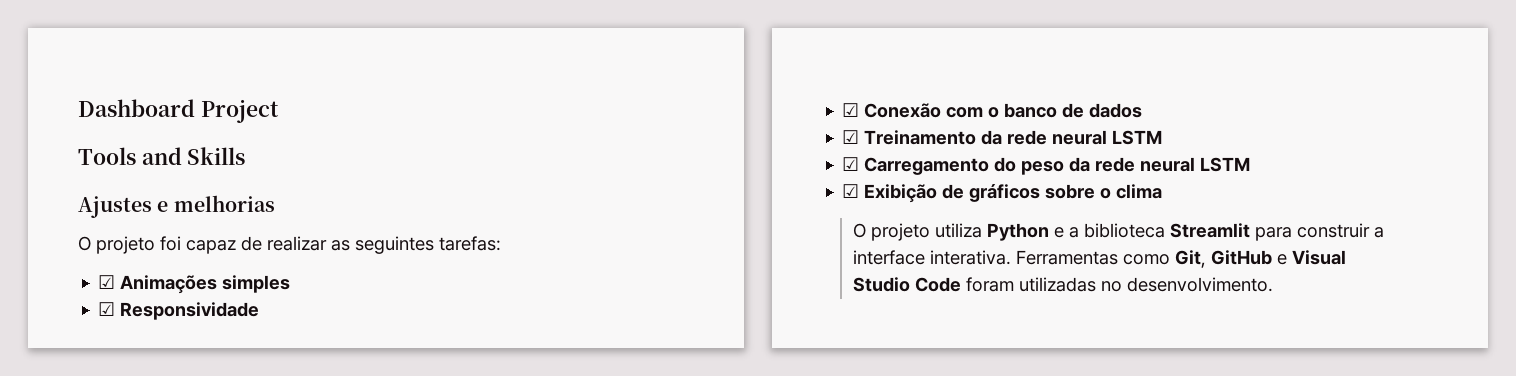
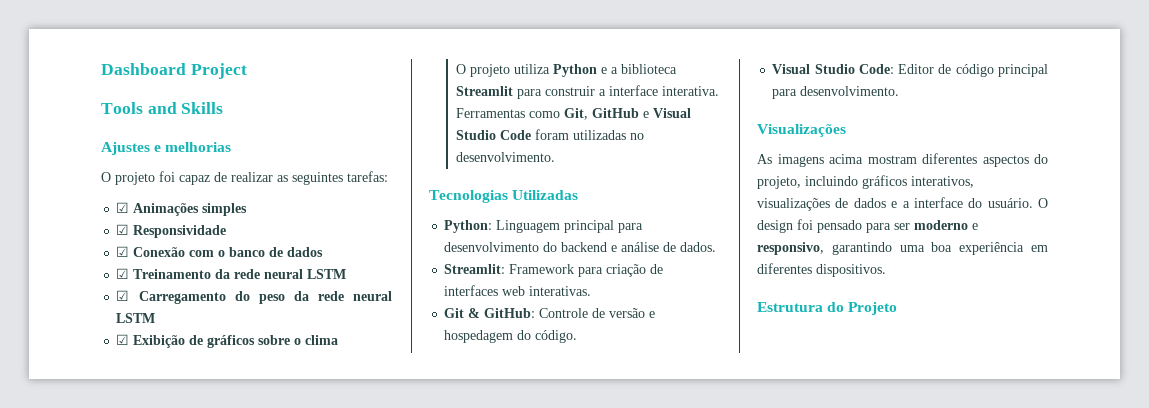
+ Tecnologias Utilizadas
+ Python: Linguagem principal para desenvolvimento do backend e análise de dados.
+ Streamlit: Framework para criação de interfaces web interativas.
+ Git & GitHub: Controle de versão e hospedagem do código.
+ Visual Studio Code: Editor de código principal para desenvolvimento.
+ Visualizações
+ As imagens acima mostram diferentes aspectos do projeto, incluindo gráficos interativos, visualizações de dados e a interface do usuário. O design foi pensado para ser moderno e responsivo, garantindo uma boa experiência em diferentes dispositivos.
+ Estrutura do Projeto

